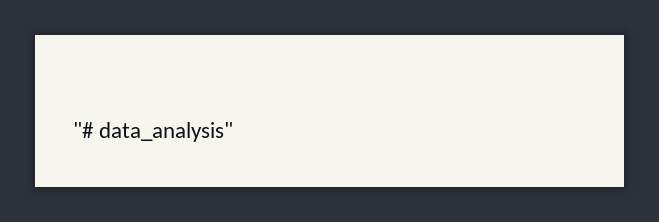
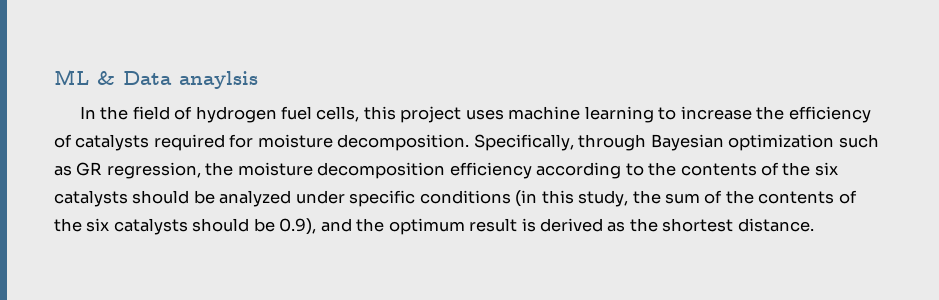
- "# data_analysis"
+ ML & Data anaylsis
+ In the field of hydrogen fuel cells, this project uses machine learning to increase the efficiency of catalysts required for moisture decomposition. Specifically, through Bayesian optimization such as GR regression, the moisture decomposition efficiency according to the contents of the six catalysts should be analyzed under specific conditions (in this study, the sum of the contents of the six catalysts should be 0.9), and the optimum result is derived as the shortest distance.

